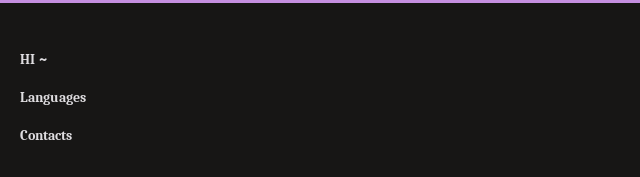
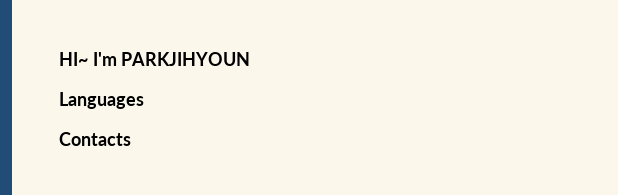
- HI ~
+ HI~ I'm PARKJIHYOUN

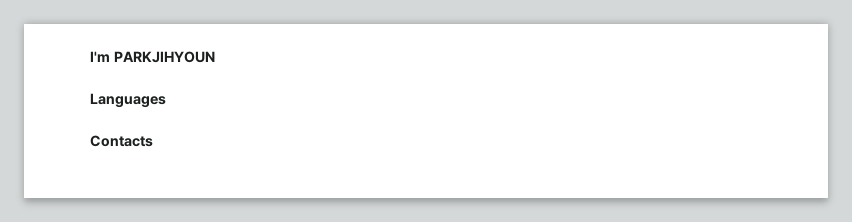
- HI~ I'm PARKJIHYOUN
+ I'm PARKJIHYOUN

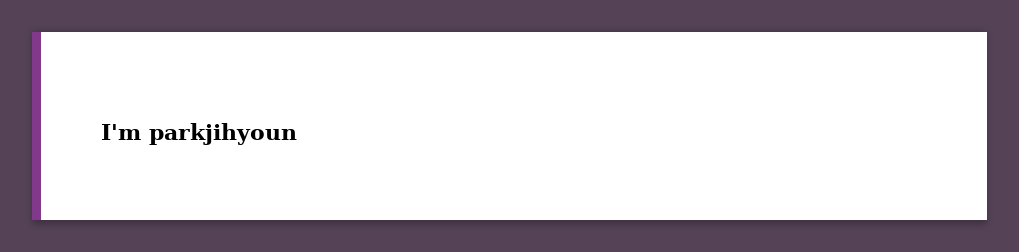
- I'm PARKJIHYOUN
- Languages
- Contacts
+ I'm parkjihyoun

